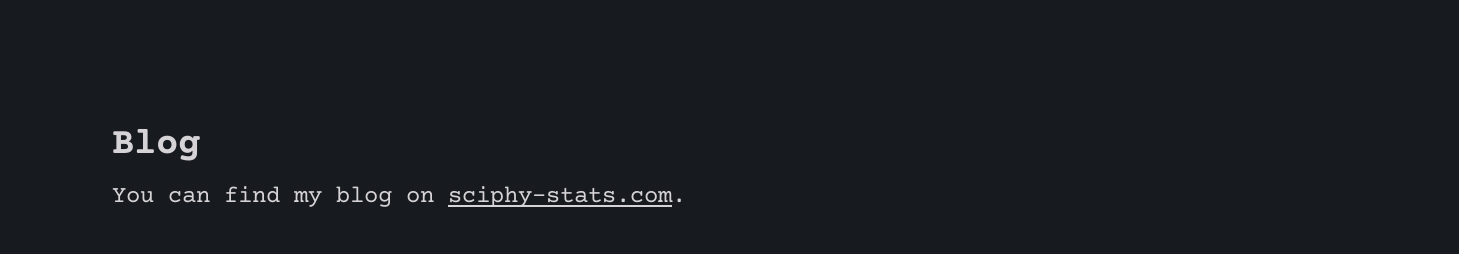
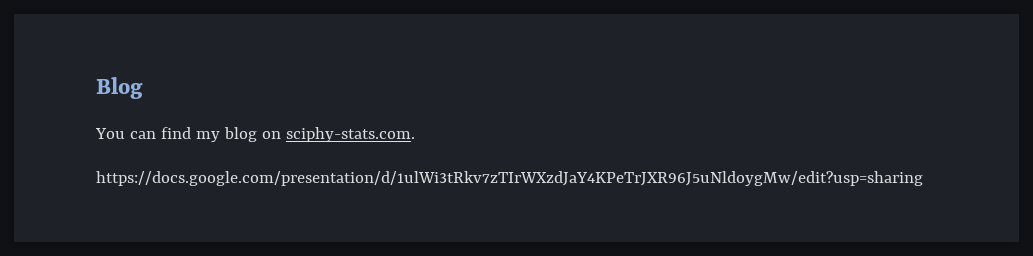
+ https://docs.google.com/presentation/d/1ulWi3tRkv7zTIrWXzdJaY4KPeTrJXR96J5uNldoygMw/edit?usp=sharing

